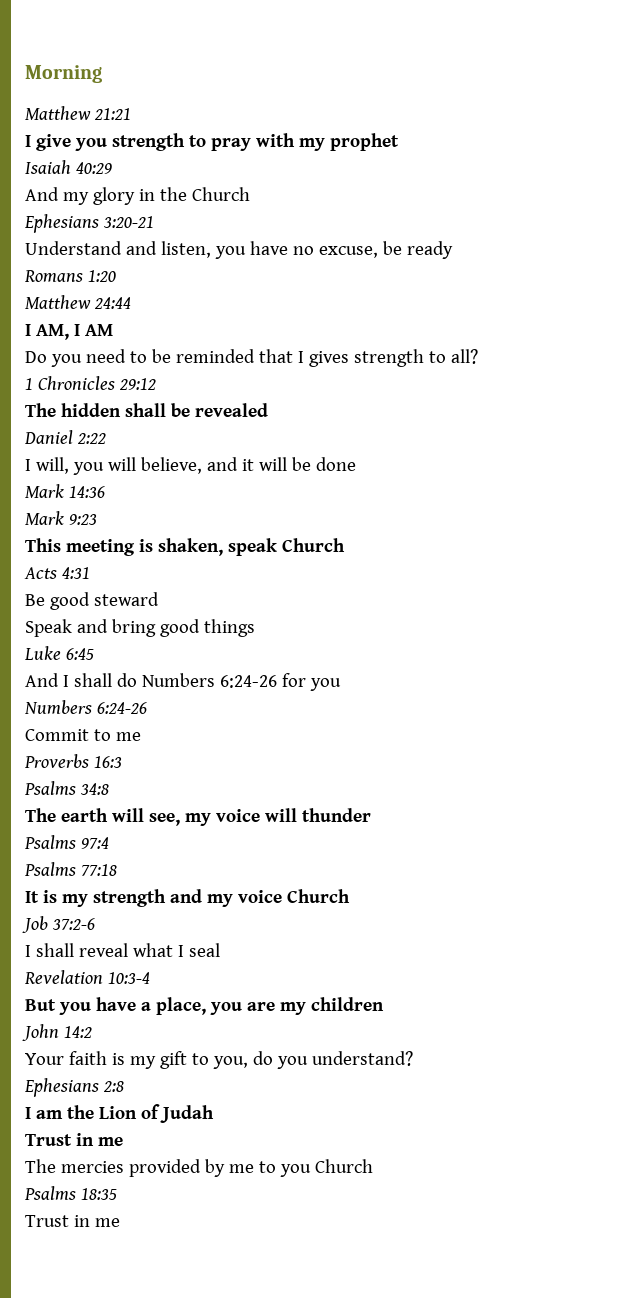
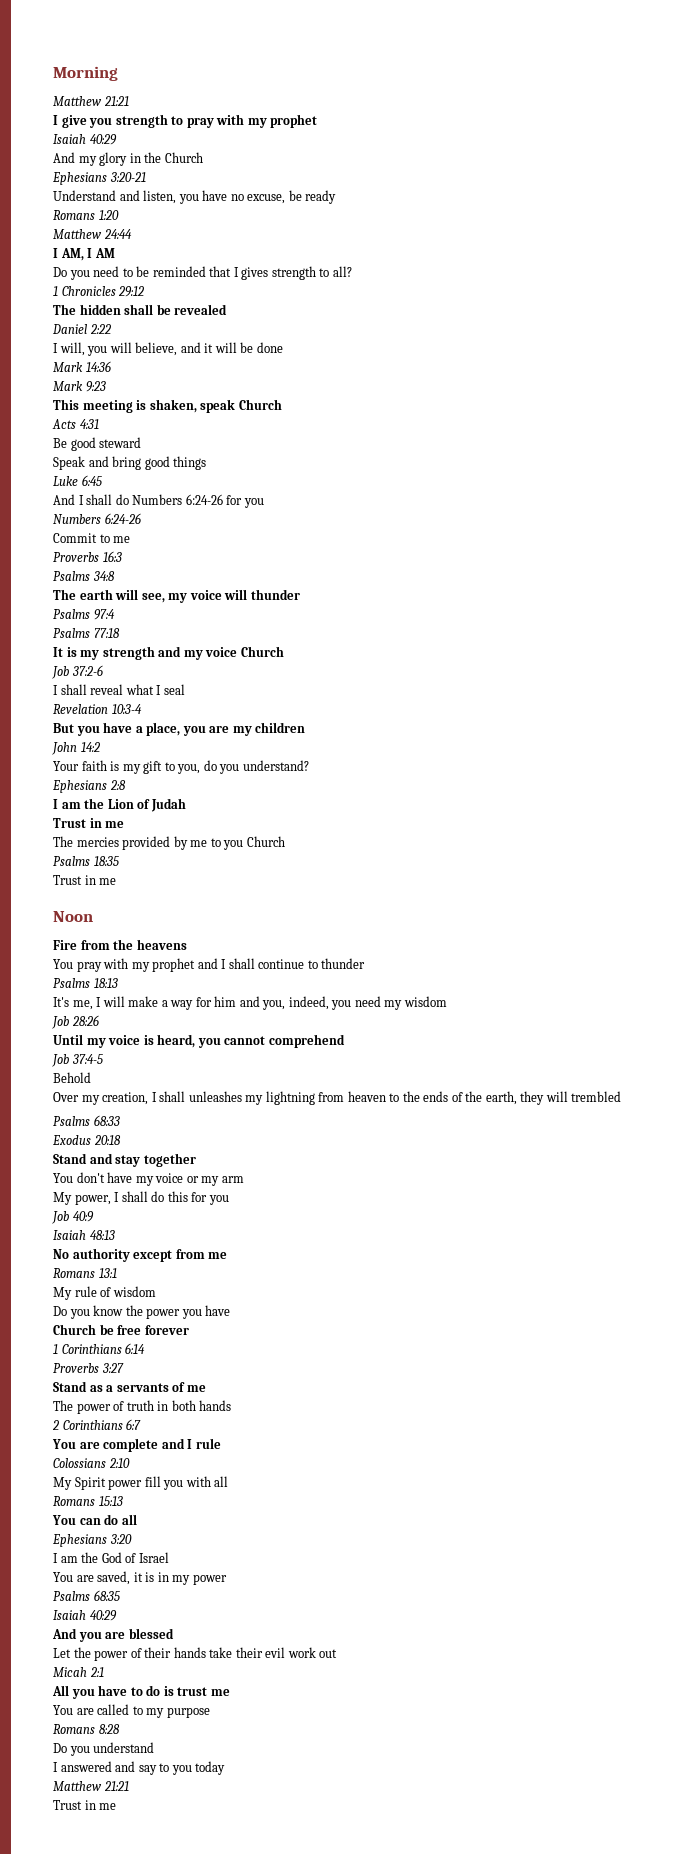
+ Noon
+ Fire from the heavens
+ You pray with my prophet and I shall continue to thunder
+ Psalms 18:13
+ It's me, I will make a way for him and you, indeed, you need my wisdom
+ Job 28:26
+ Until my voice is heard, you cannot comprehend
+ Job 37:4-5
+ Behold
+ Over my creation, I shall unleashes my lightning from heaven to the ends of the earth, they will trembled
+ Psalms 68:33
+ Exodus 20:18
+ Stand and stay together
+ You don't have my voice or my arm
+ My power, I shall do this for you
+ Job 40:9
+ Isaiah 48:13
+ No authority except from me
+ Romans 13:1
+ My rule of wisdom
+ Do you know the power you have
+ Church be free forever
+ 1 Corinthians 6:14
+ Proverbs 3:27
+ Stand as a servants of me
+ The power of truth in both hands
+ 2 Corinthians 6:7
+ You are complete and I rule
+ Colossians 2:10
+ My Spirit power fill you with all
+ Romans 15:13
+ You can do all
+ Ephesians 3:20
+ I am the God of Israel
+ You are saved, it is in my power
+ Psalms 68:35
+ Isaiah 40:29
+ And you are blessed
+ Let the power of their hands take their evil work out
+ Micah 2:1
+ All you have to do is trust me
+ You are called to my purpose
+ Romans 8:28
+ Do you understand
+ I answered and say to you today
+ Matthew 21:21
+ Trust in me

